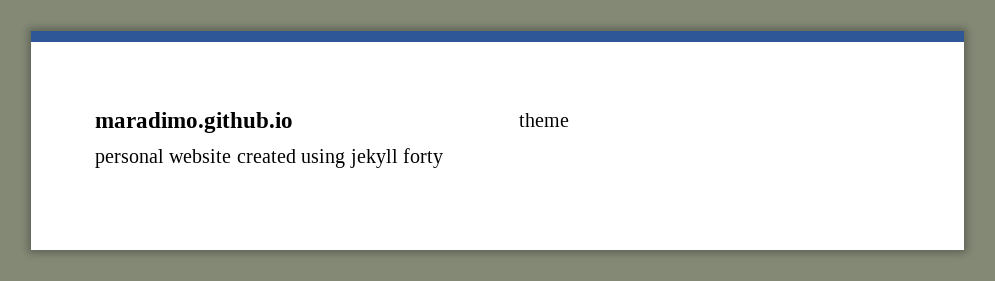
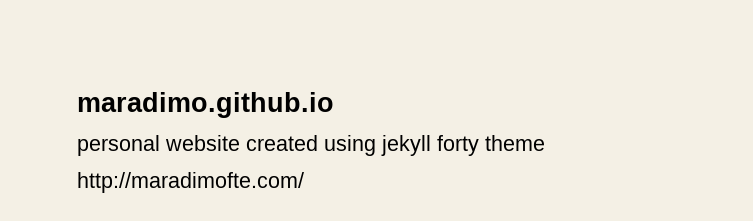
+ http://maradimofte.com/

